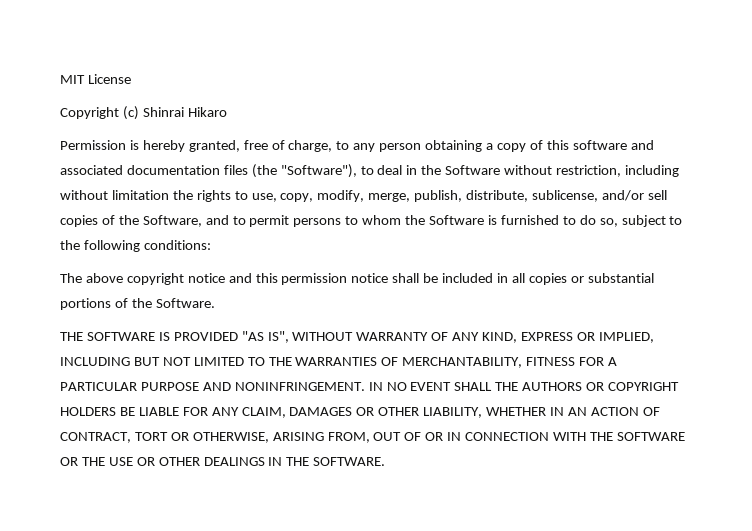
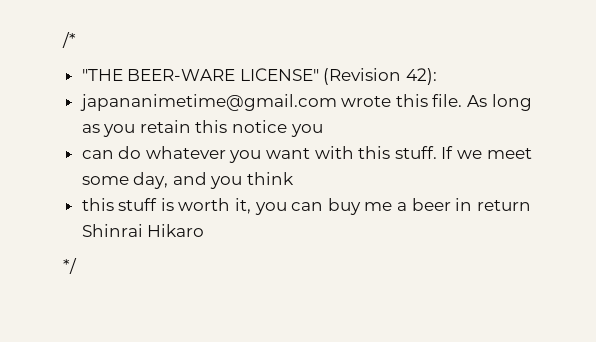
- MIT License
- Copyright (c) Shinrai Hikaro
- Permission is hereby granted, free of charge, to any person obtaining a copy of this software and associated documentation files (the "Software"), to deal in the Software without restriction, including without limitation the rights to use, copy, modify, merge, publish, distribute, sublicense, and/or sell copies of the Software, and to permit persons to whom the Software is furnished to do so, subject to the following conditions:
- The above copyright notice and this permission notice shall be included in all copies or substantial portions of the Software.
- THE SOFTWARE IS PROVIDED "AS IS", WITHOUT WARRANTY OF ANY KIND, EXPRESS OR IMPLIED, INCLUDING BUT NOT LIMITED TO THE WARRANTIES OF MERCHANTABILITY, FITNESS FOR A PARTICULAR PURPOSE AND NONINFRINGEMENT. IN NO EVENT SHALL THE AUTHORS OR COPYRIGHT HOLDERS BE LIABLE FOR ANY CLAIM, DAMAGES OR OTHER LIABILITY, WHETHER IN AN ACTION OF CONTRACT, TORT OR OTHERWISE, ARISING FROM, OUT OF OR IN CONNECTION WITH THE SOFTWARE OR THE USE OR OTHER DEALINGS IN THE SOFTWARE.
+ /*
+ "THE BEER-WARE LICENSE" (Revision 42):
+ japananimetime@gmail.com wrote this file. As long as you retain this notice you
+ can do whatever you want with this stuff. If we meet some day, and you think
+ this stuff is worth it, you can buy me a beer in return Shinrai Hikaro
+ */

